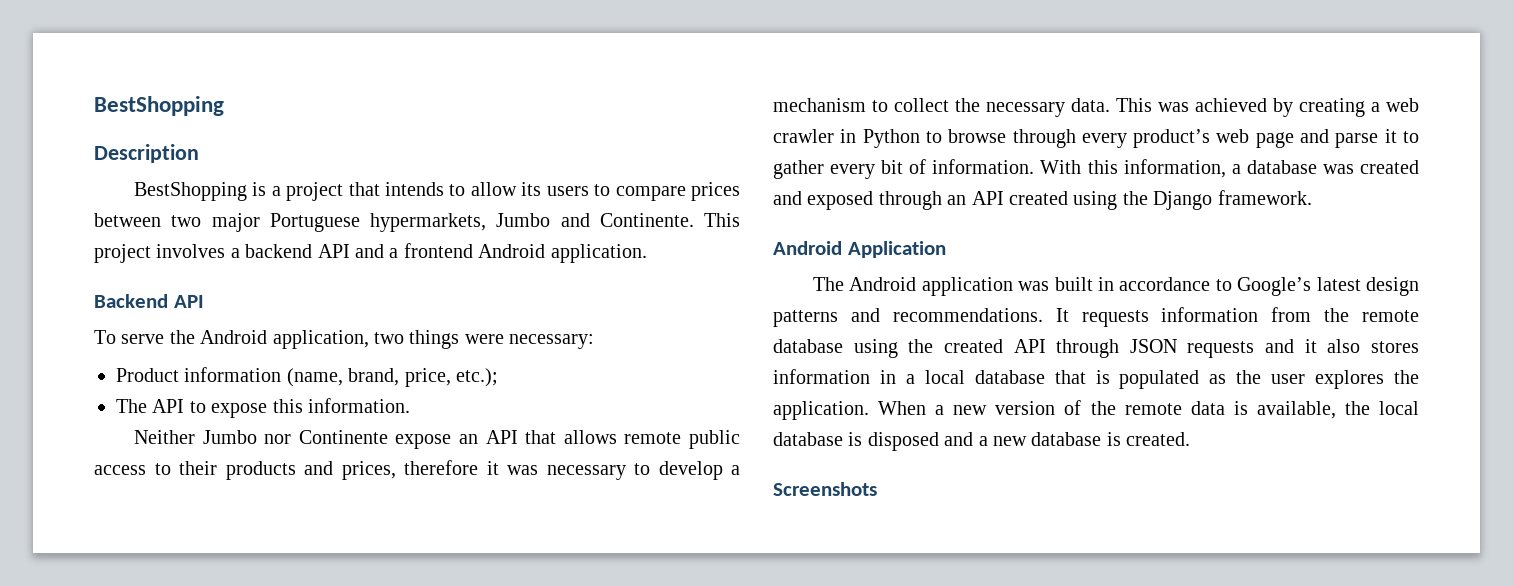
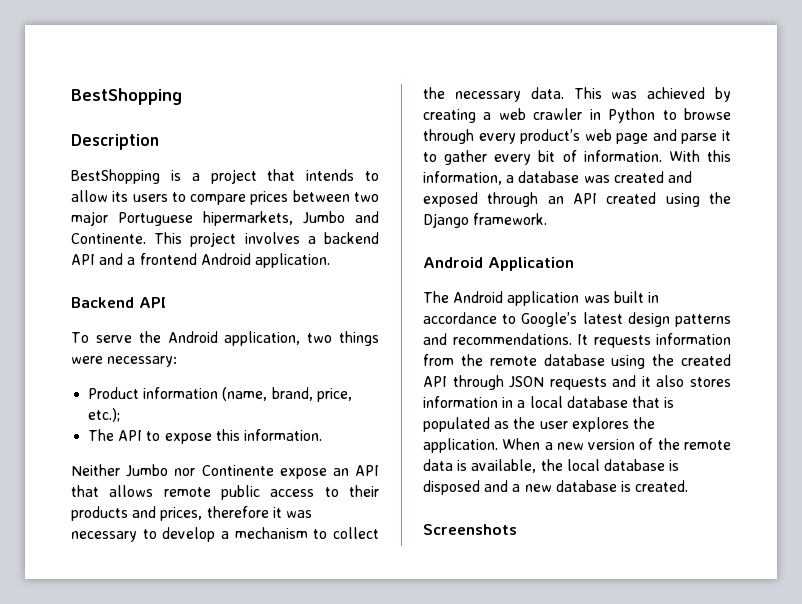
- BestShopping is a project that intends to allow its users to compare prices between two major Portuguese hypermarkets, Jumbo and Continente.
+ BestShopping is a project that intends to allow its users to compare prices between two major Portuguese hipermarkets, Jumbo and Continente.

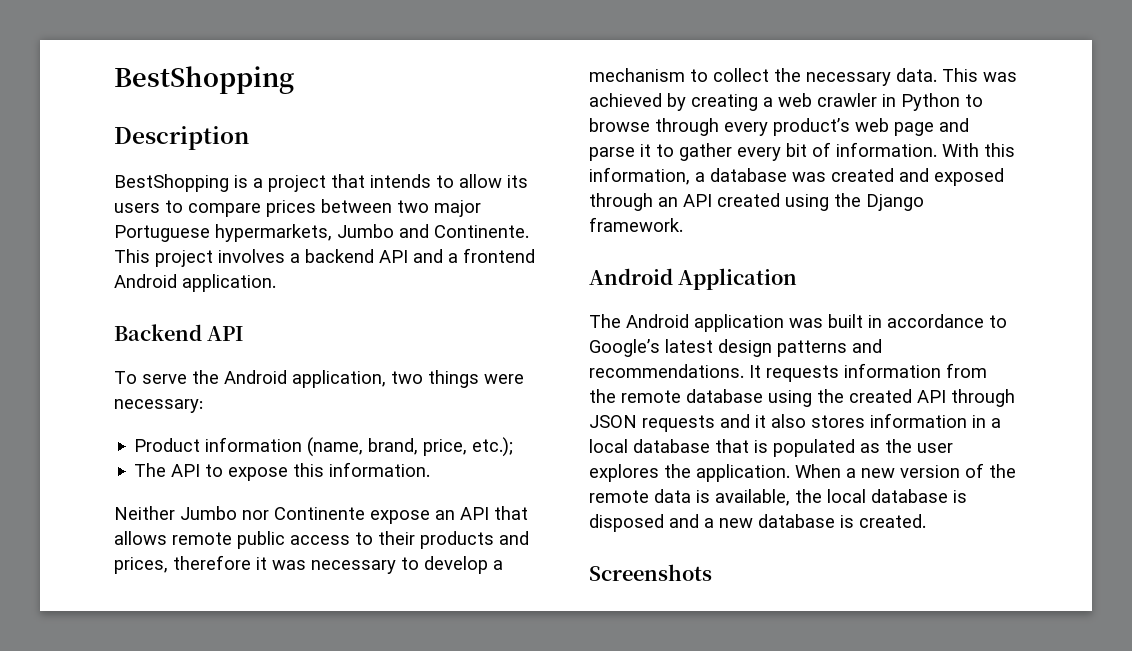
- BestShopping is a project that intends to allow its users to compare prices between two major Portuguese hipermarkets, Jumbo and Continente.
+ BestShopping is a project that intends to allow its users to compare prices between two major Portuguese hypermarkets, Jumbo and Continente.

